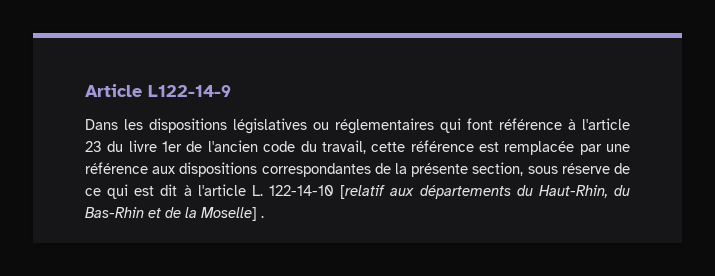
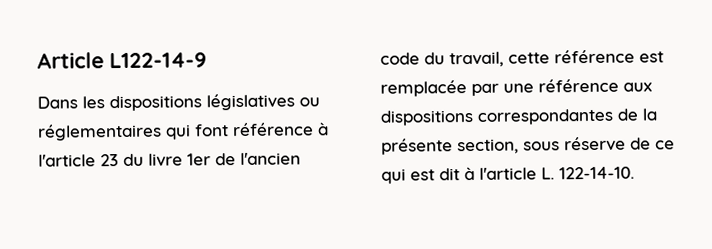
- Dans les dispositions législatives ou réglementaires qui font référence à l'article 23 du livre 1er de l'ancien code du travail, cette référence est remplacée par une référence aux dispositions correspondantes de la présente section, sous réserve de ce qui est dit à l'article L. 122-14-10 [relatif aux départements du Haut-Rhin, du Bas-Rhin et de la Moselle] .
+ Dans les dispositions législatives ou réglementaires qui font référence à l'article 23 du livre 1er de l'ancien code du travail, cette référence est remplacée par une référence aux dispositions correspondantes de la présente section, sous réserve de ce qui est dit à l'article L. 122-14-10.

